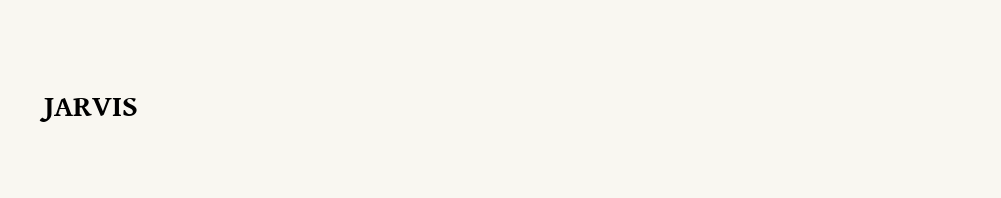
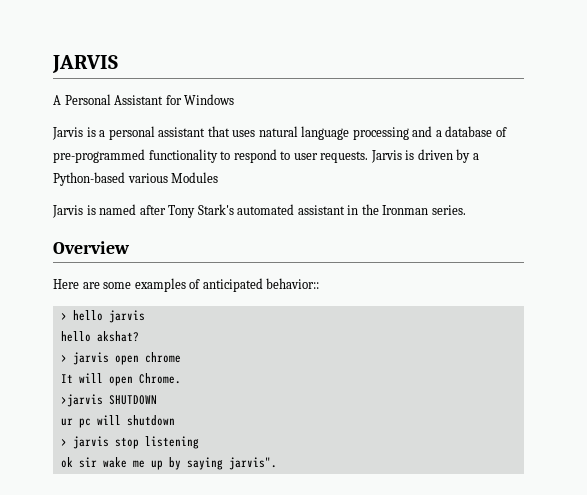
+ A Personal Assistant for Windows
+ Jarvis is a personal assistant that uses natural language processing and a database of pre-programmed functionality to respond to user requests. Jarvis is driven by a Python-based various Modules
+ Jarvis is named after Tony Stark's automated assistant in the Ironman series.
+ Overview
+ Here are some examples of anticipated behavior::
+ > hello jarvis
+ hello akshat?
+ > jarvis open chrome
+ It will open Chrome.
+ >jarvis SHUTDOWN
+ ur pc will shutdown
+ > jarvis stop listening
+ ok sir wake me up by saying jarvis".

